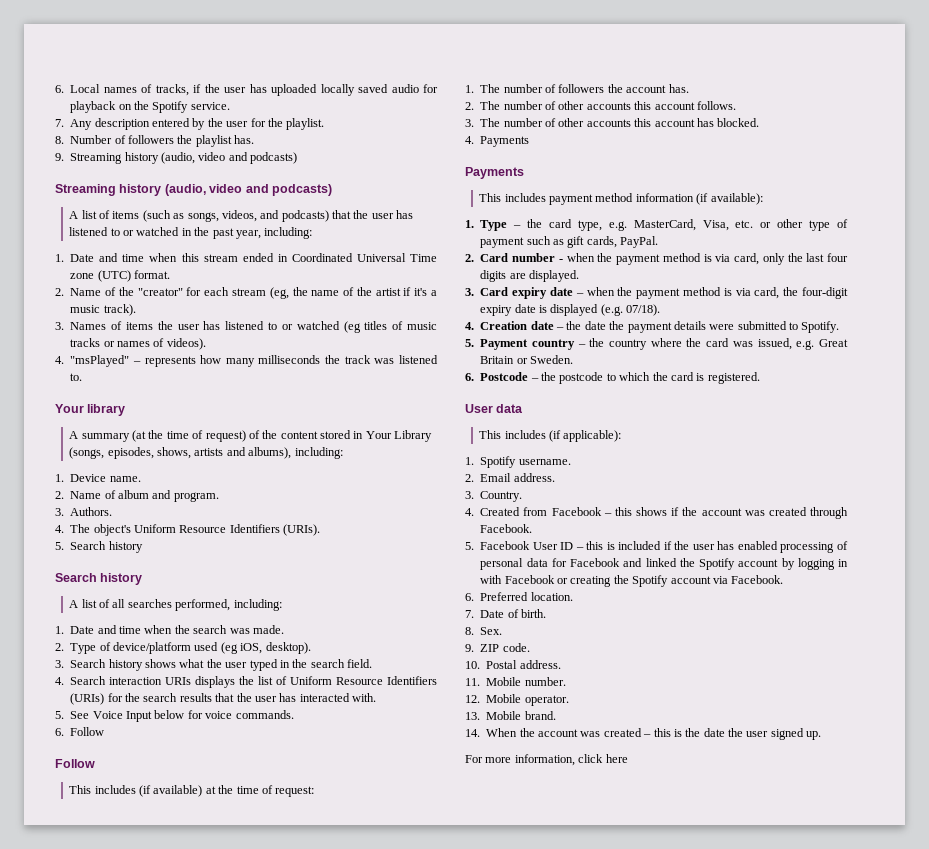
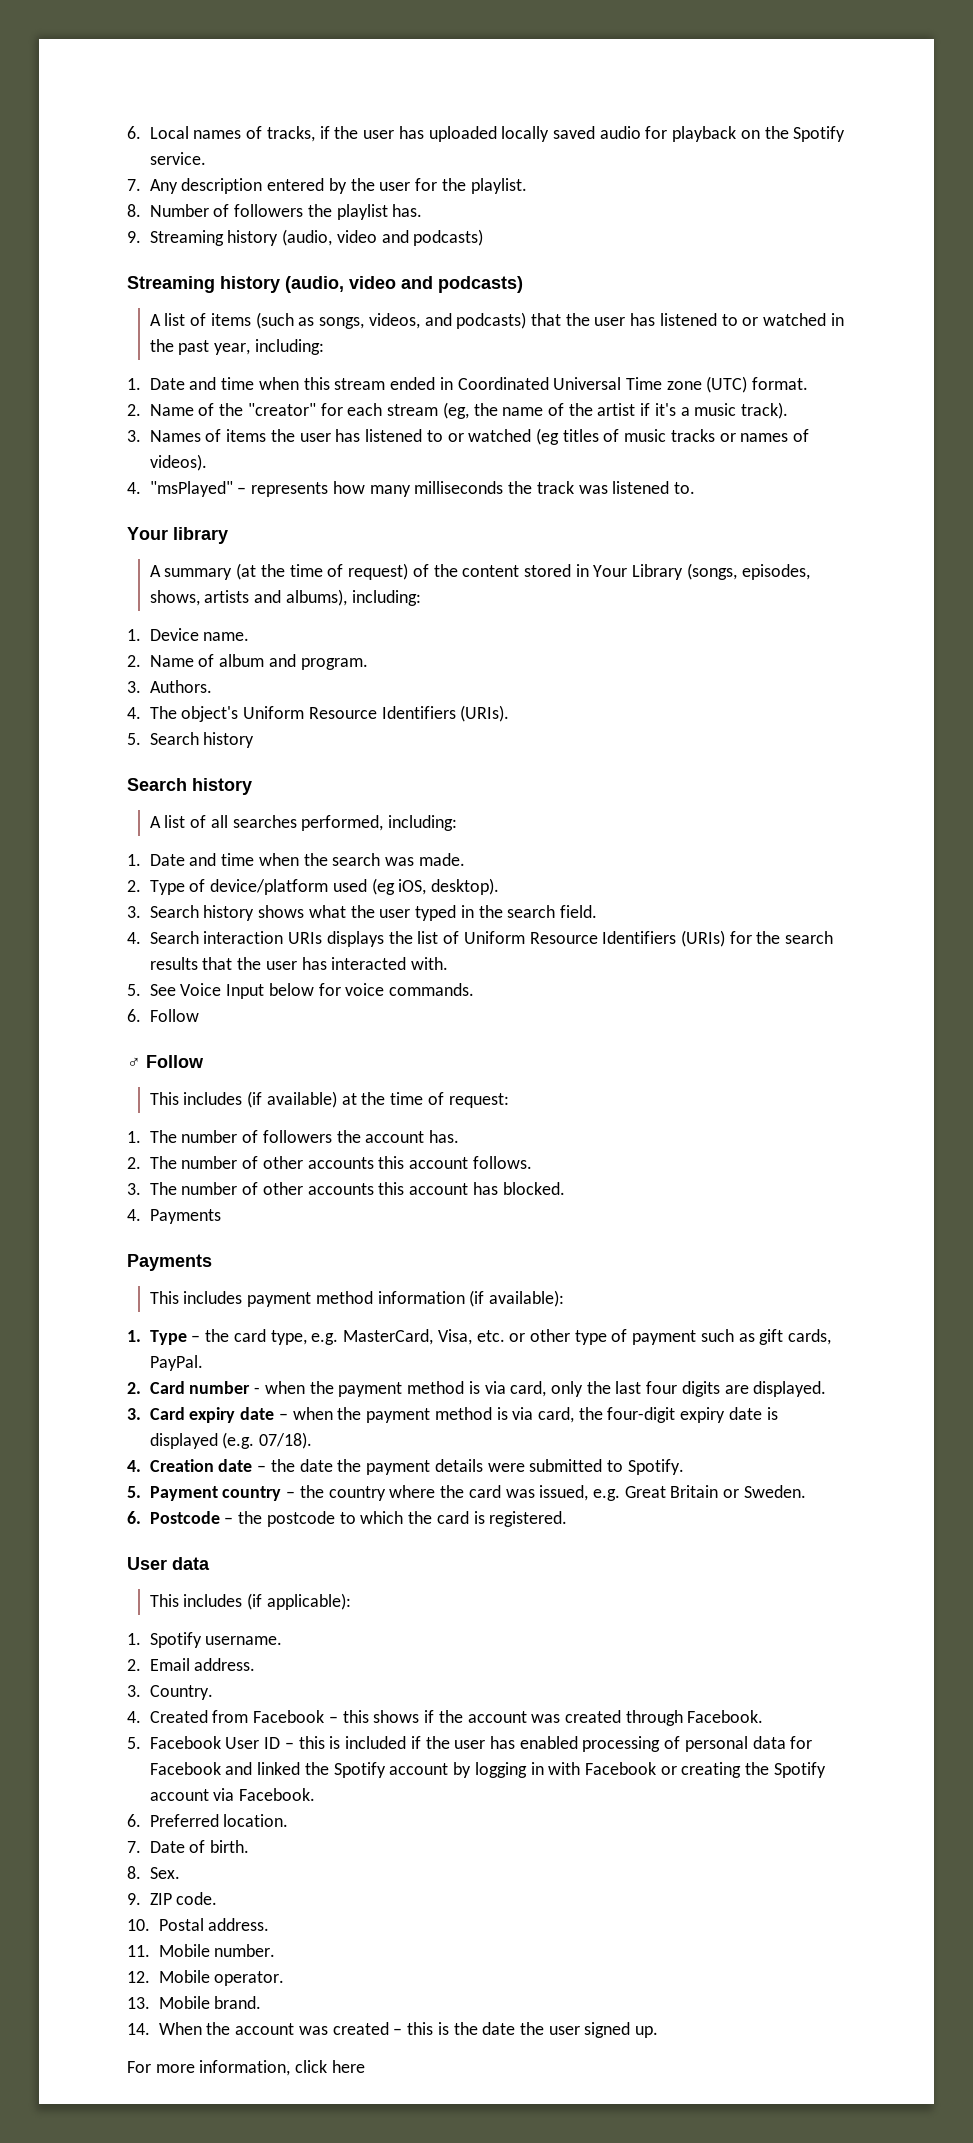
  6. Follow
- Follow
+ ♂ Follow

